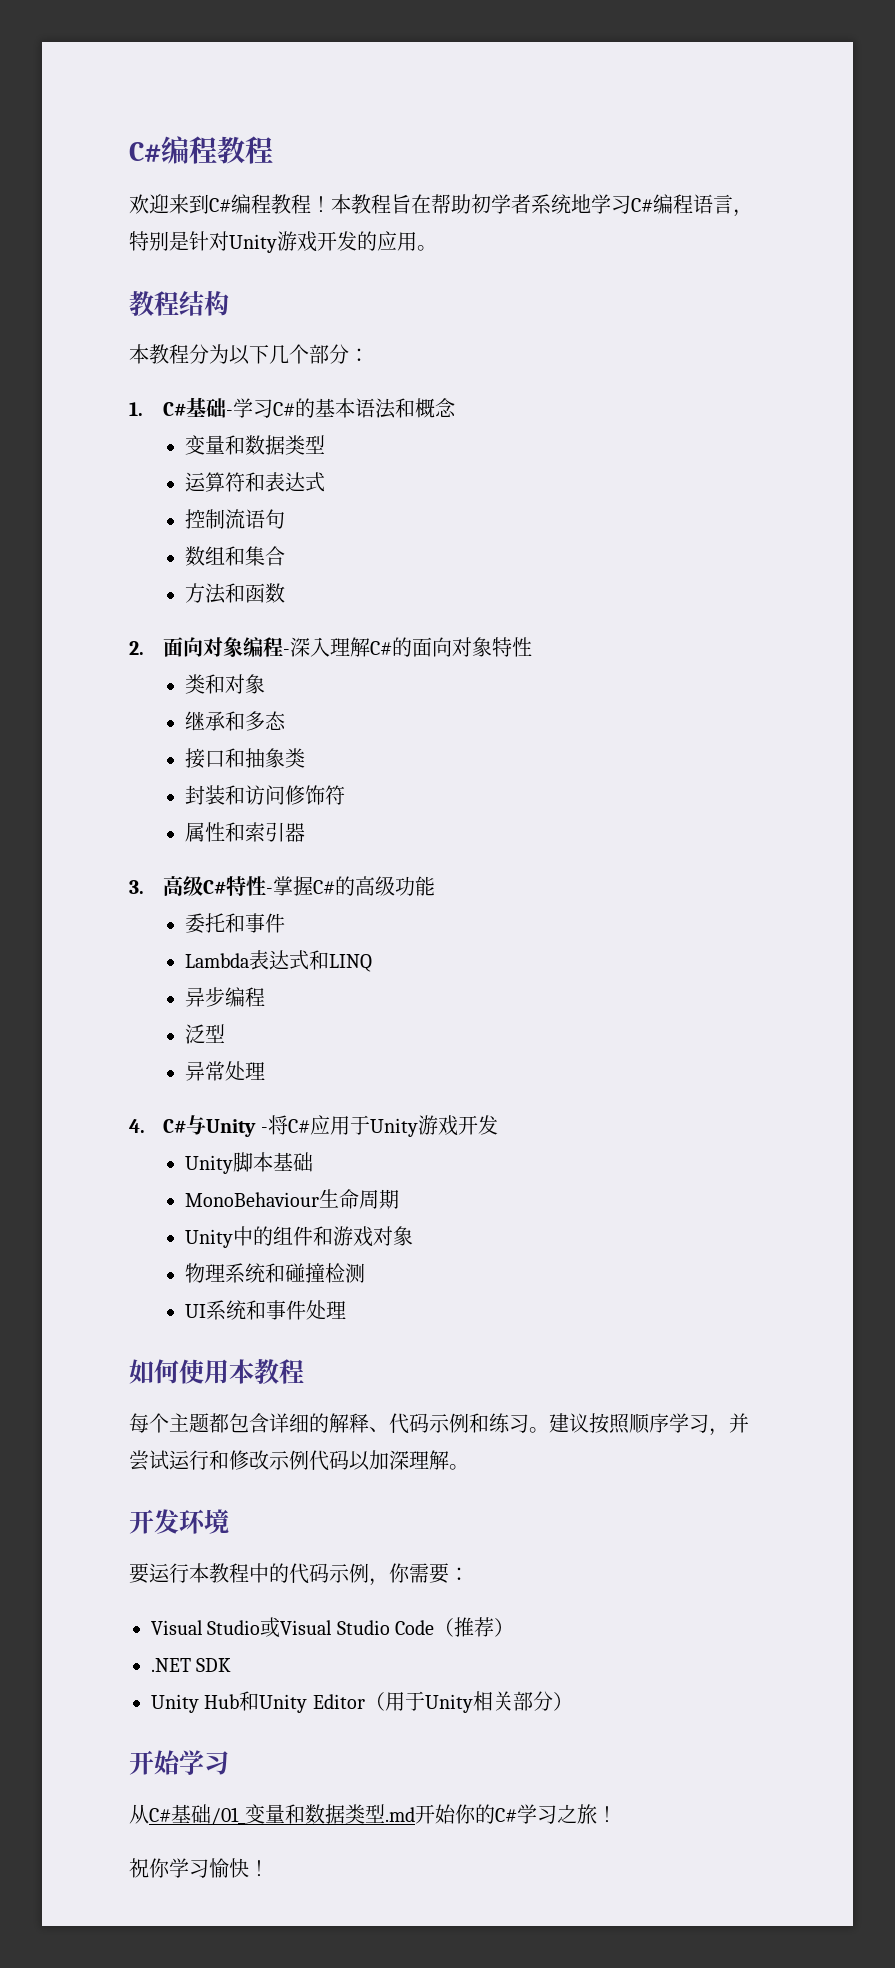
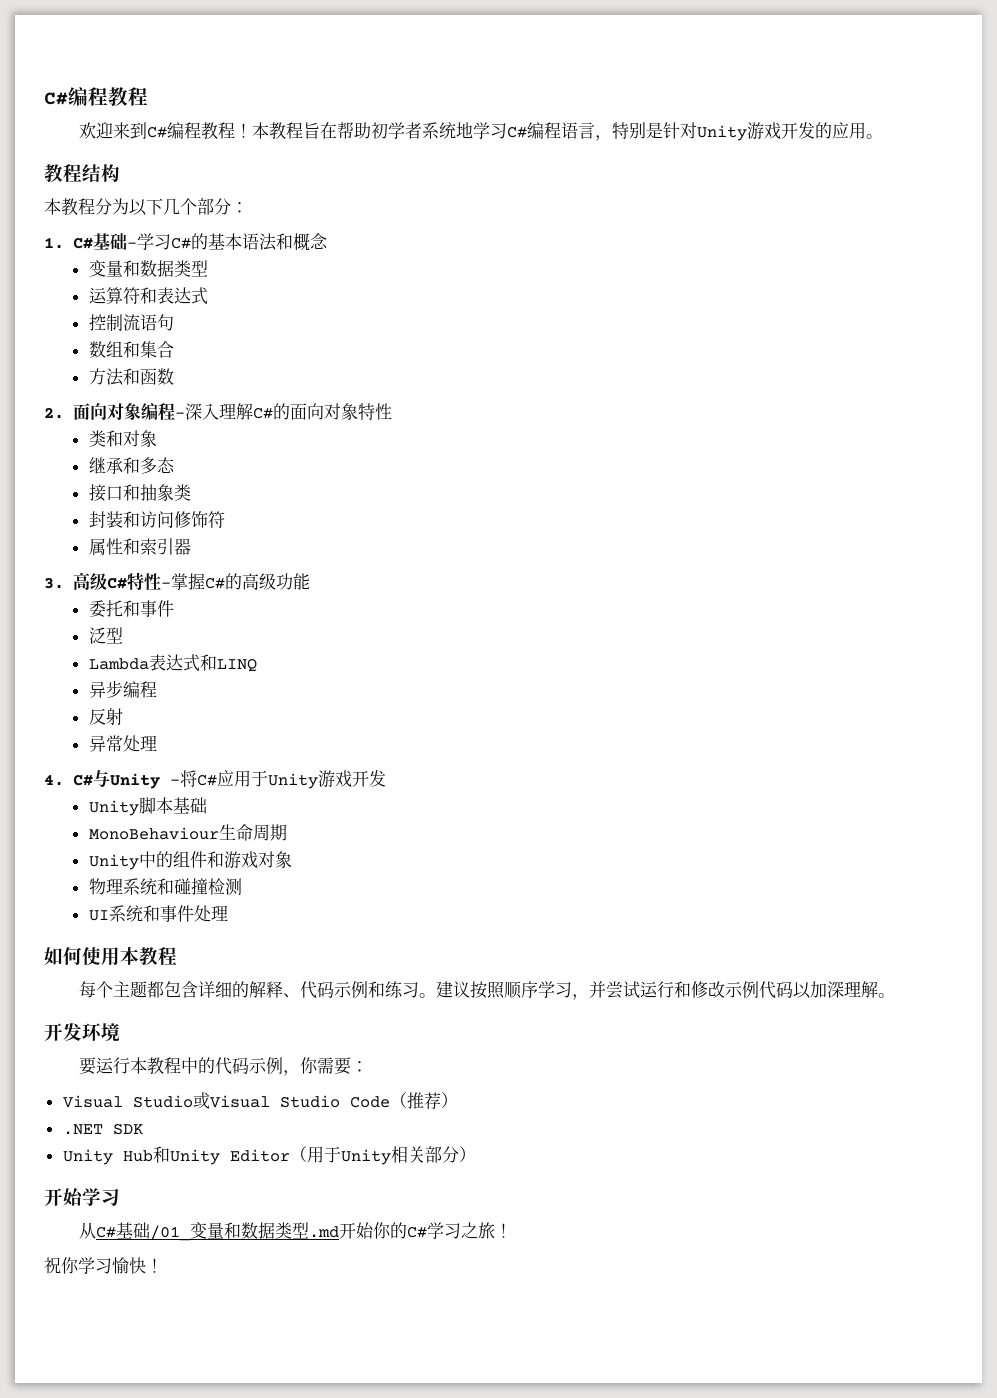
+ 泛型
- 泛型
+ 反射

